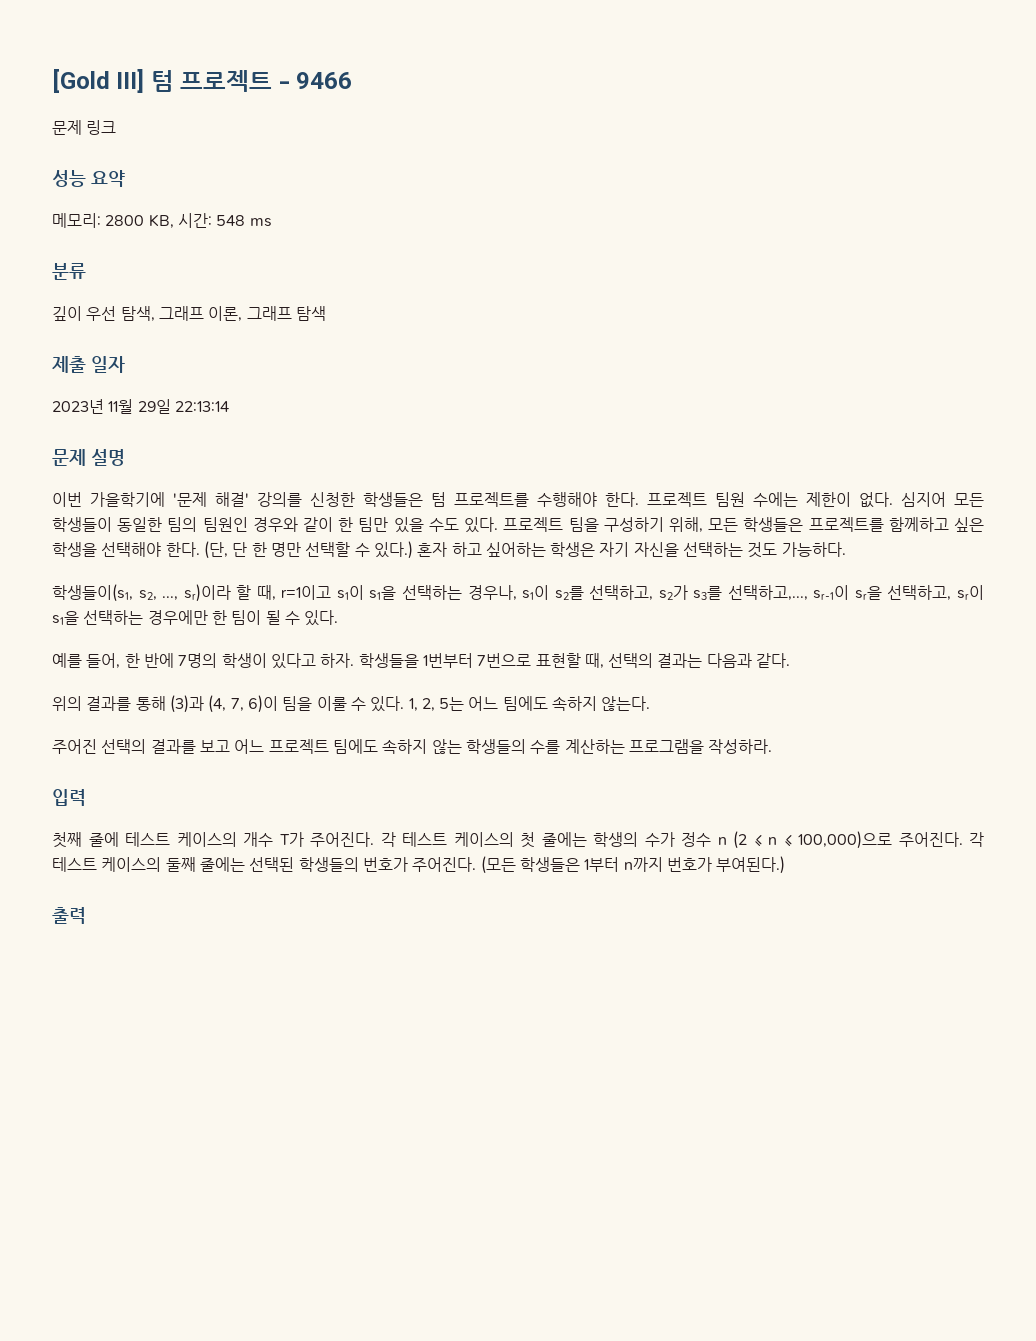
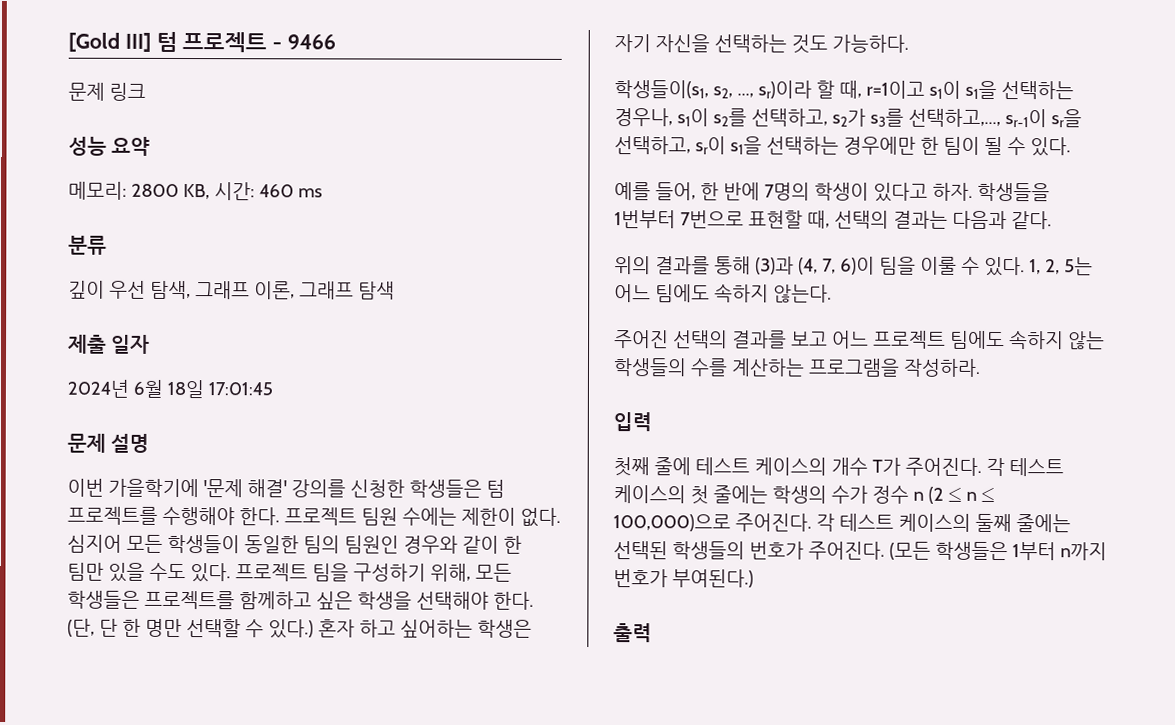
- 메모리: 2800 KB, 시간: 548 ms
+ 메모리: 2800 KB, 시간: 460 ms
- 2023년 11월 29일 22:13:14
+ 2024년 6월 18일 17:01:45

